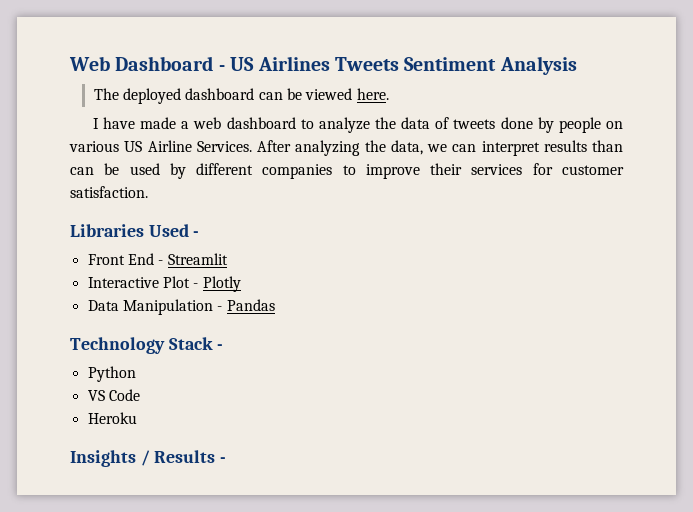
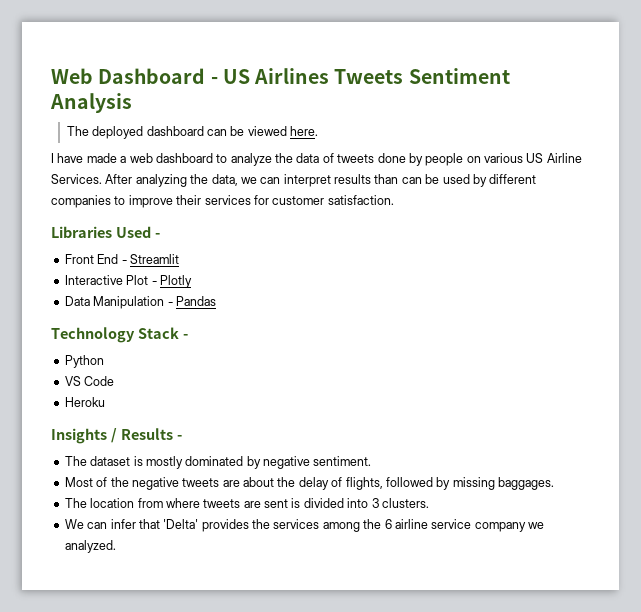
+ The dataset is mostly dominated by negative sentiment.
+ Most of the negative tweets are about the delay of flights, followed by missing baggages.
+ The location from where tweets are sent is divided into 3 clusters.
+ We can infer that 'Delta' provides the services among the 6 airline service company we analyzed.

